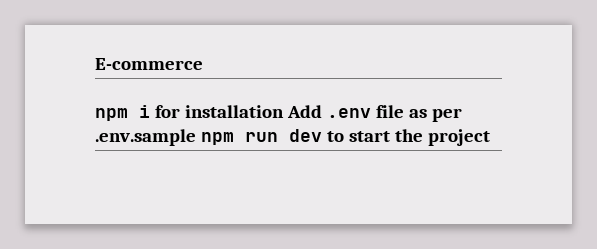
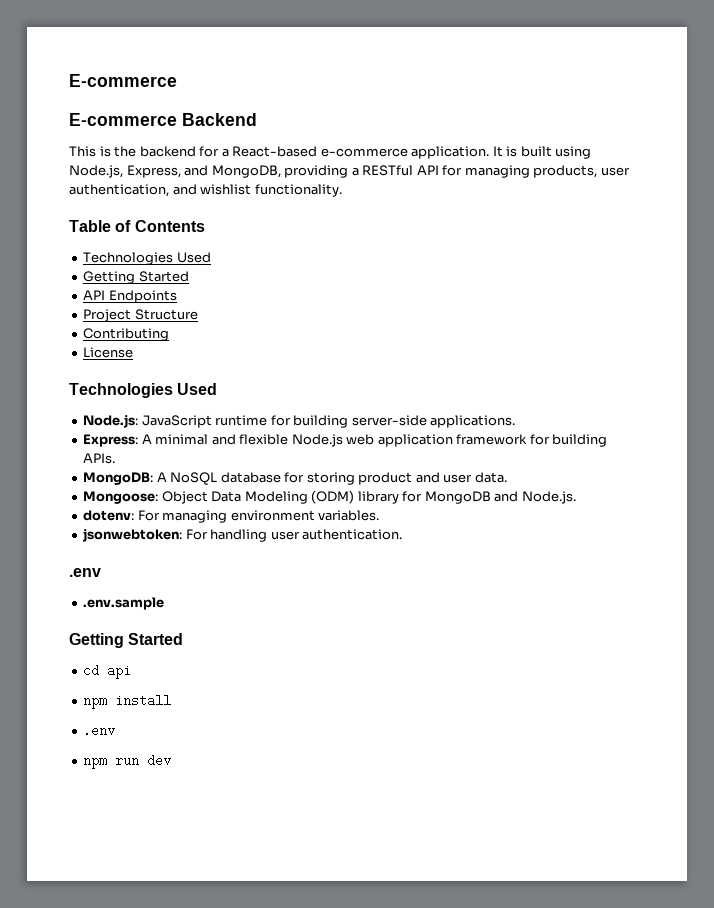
- npm i for installation Add .env file as per .env.sample npm run dev to start the project
+ E-commerce Backend
+ This is the backend for a React-based e-commerce application. It is built using Node.js, Express, and MongoDB, providing a RESTful API for managing products, user authentication, and wishlist functionality.
+ Table of Contents
+ Technologies Used
+ Getting Started
+ API Endpoints
+ Project Structure
+ Contributing
+ License
+ Technologies Used
+ Node.js: JavaScript runtime for building server-side applications.
+ Express: A minimal and flexible Node.js web application framework for building APIs.
+ MongoDB: A NoSQL database for storing product and user data.
+ Mongoose: Object Data Modeling (ODM) library for MongoDB and Node.js.
+ dotenv: For managing environment variables.
+ jsonwebtoken: For handling user authentication.
+ .env
+ .env.sample
+ Getting Started
+ cd api
+ npm install
+ .env
+ npm run dev

